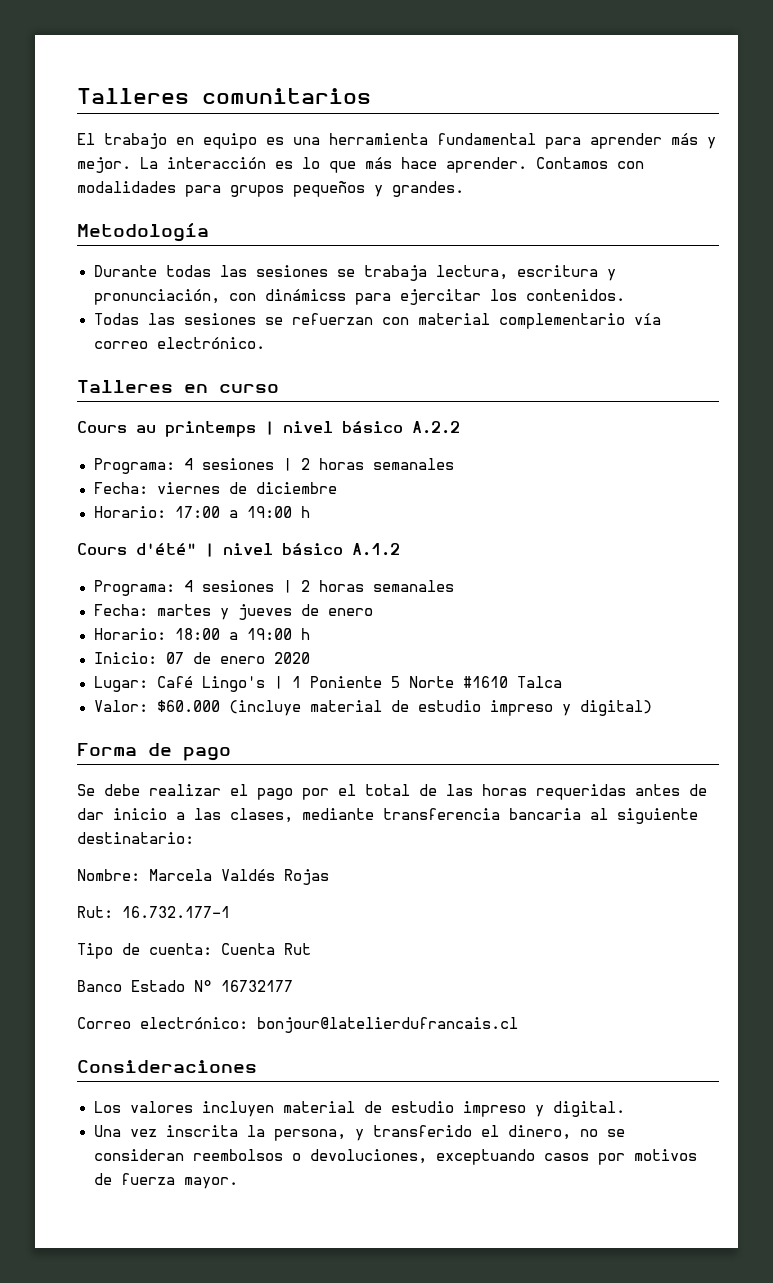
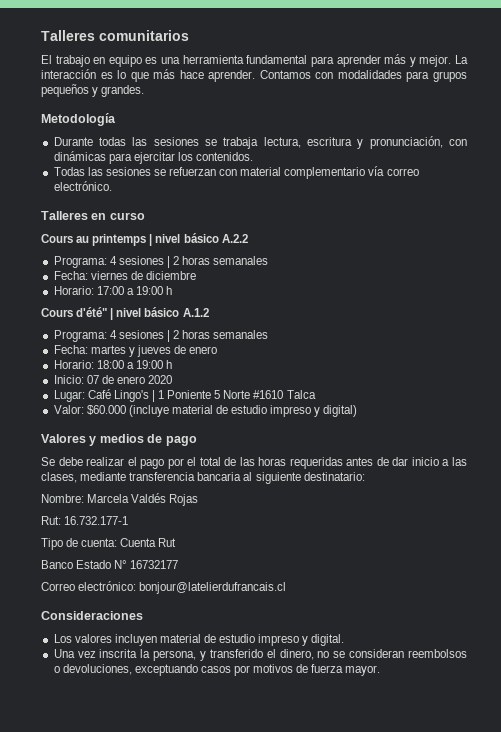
- Durante todas las sesiones se trabaja lectura, escritura y pronunciación, con dinámicss para ejercitar los contenidos.
+ Durante todas las sesiones se trabaja lectura, escritura y pronunciación, con dinámicas para ejercitar los contenidos.
- Forma de pago
+ Valores y medios de pago

